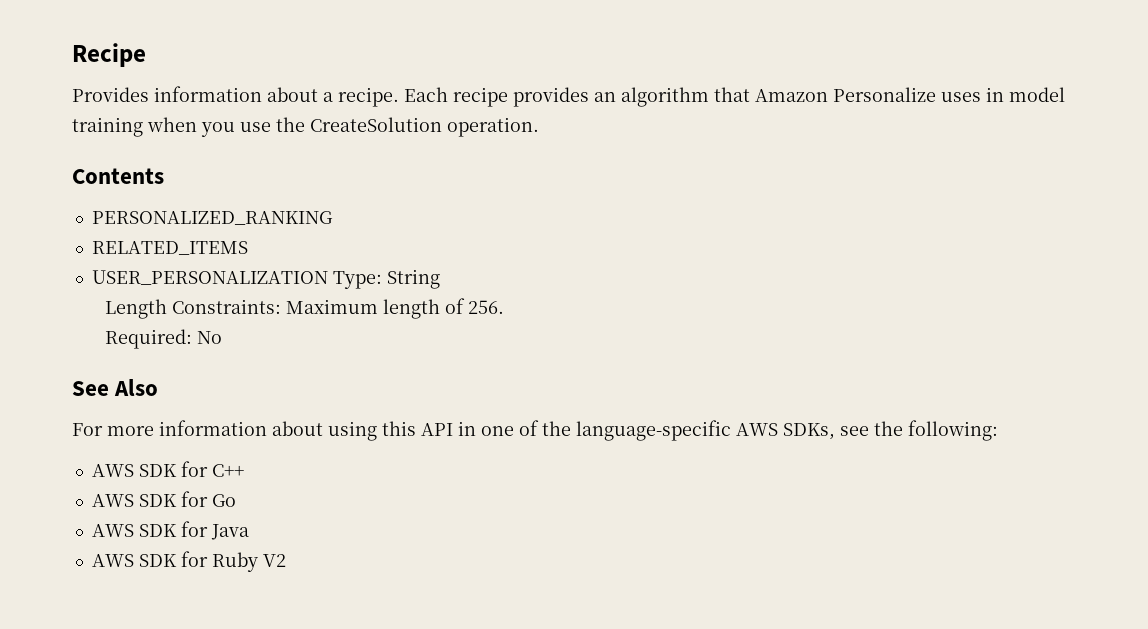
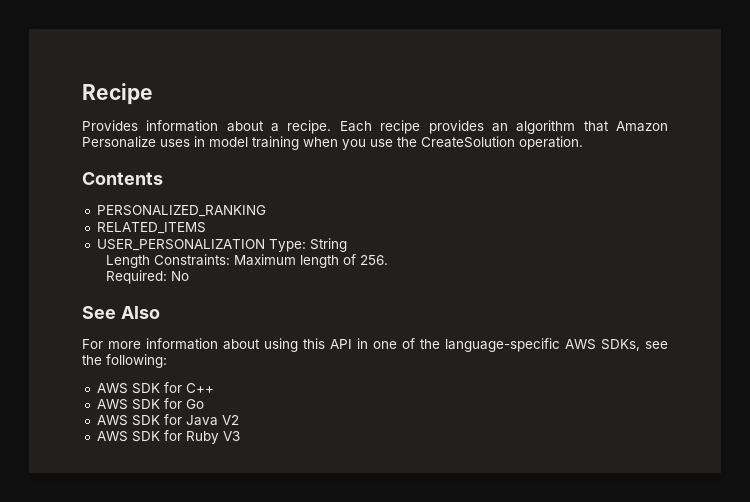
- AWS SDK for Java
+ AWS SDK for Java V2
- AWS SDK for Ruby V2
+ AWS SDK for Ruby V3

